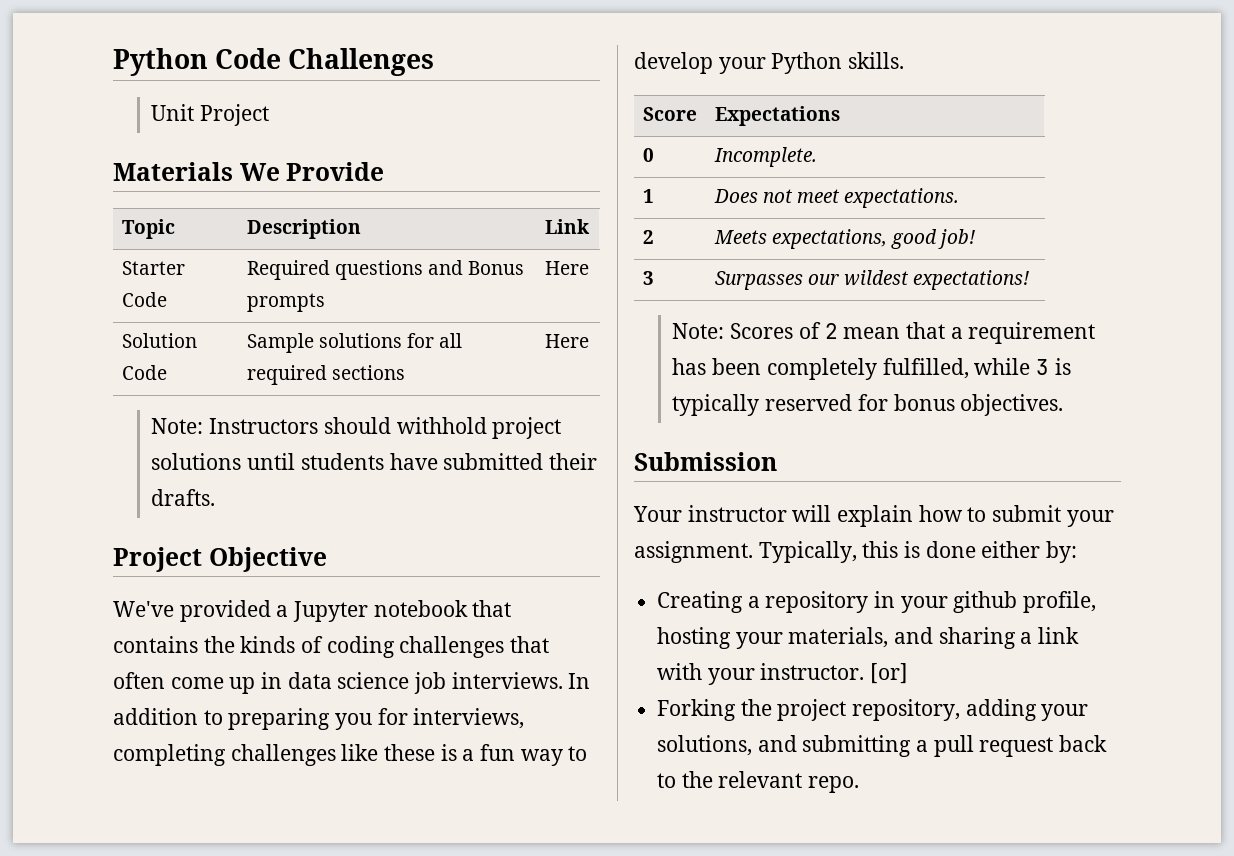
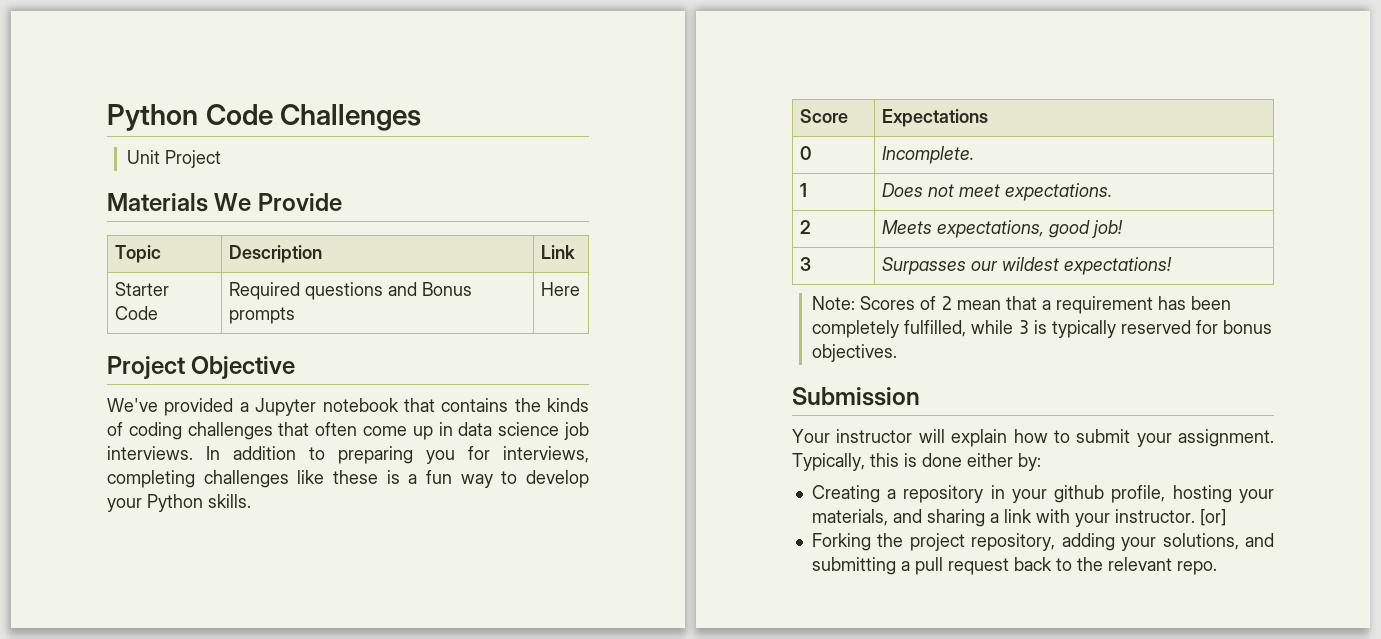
- Solution Code | Sample solutions for all required sections | Here
- Note: Instructors should withhold project solutions until students have submitted their drafts.

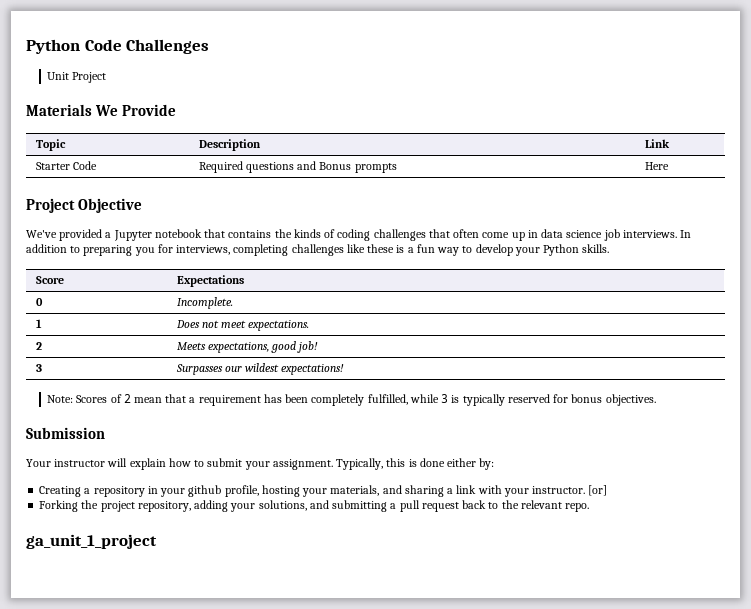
+ ga_unit_1_project

